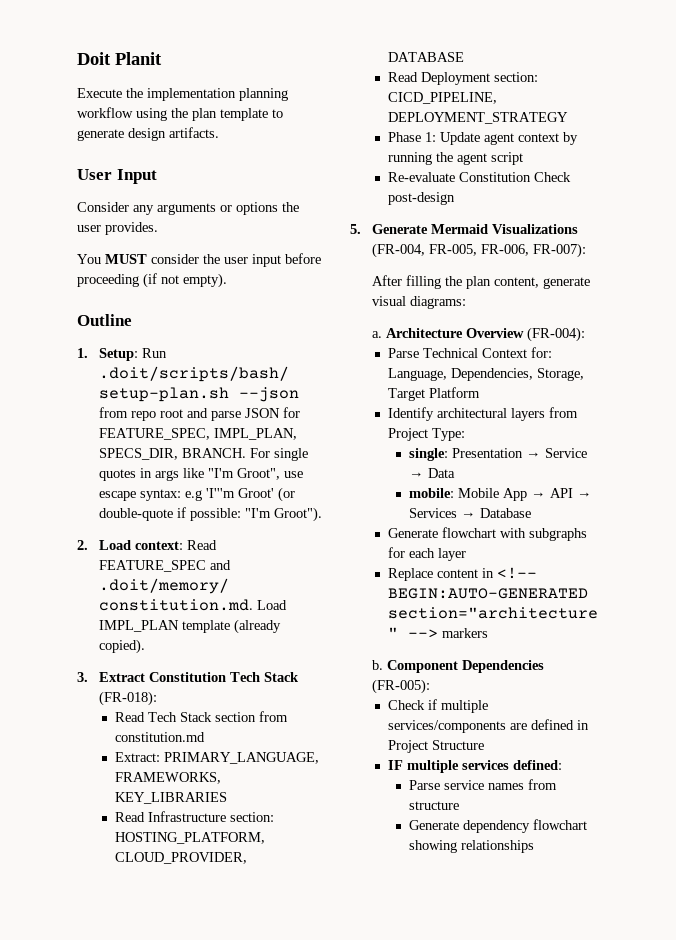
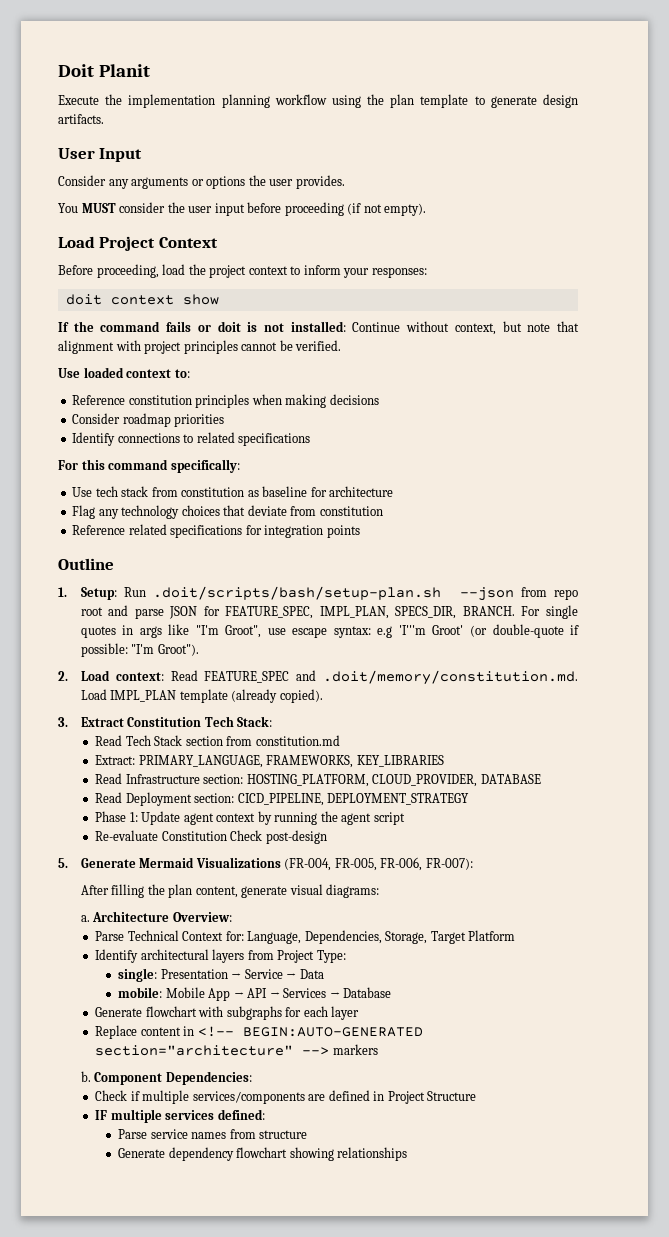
+ Load Project Context
+ Before proceeding, load the project context to inform your responses:
+ doit context show
+ If the command fails or doit is not installed: Continue without context, but note that alignment with project principles cannot be verified.
+ Use loaded context to:
+ Reference constitution principles when making decisions
+ Consider roadmap priorities
+ Identify connections to related specifications
+ For this command specifically:
+ Use tech stack from constitution as baseline for architecture
+ Flag any technology choices that deviate from constitution
+ Reference related specifications for integration points
- 3. Extract Constitution Tech Stack (FR-018):
+ 3. Extract Constitution Tech Stack:
- Architecture Overview (FR-004):
+ Architecture Overview:
- Component Dependencies (FR-005):
+ Component Dependencies:

